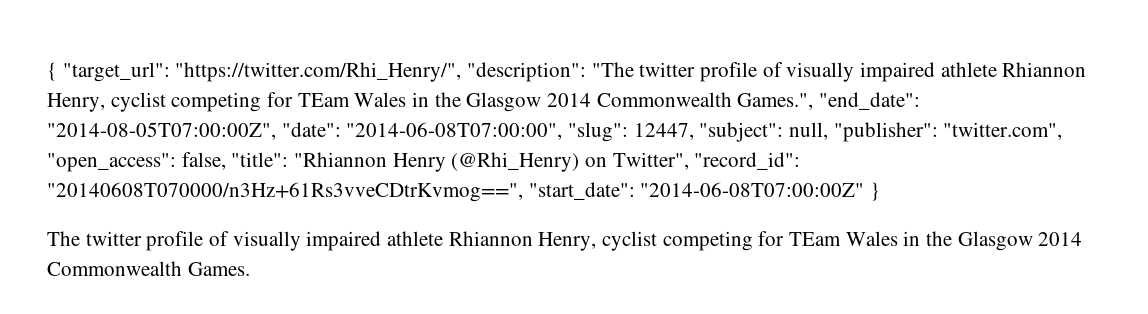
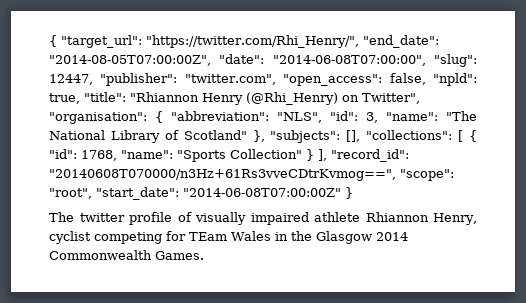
- { "target_url": "https://twitter.com/Rhi_Henry/", "description": "The twitter profile of visually impaired athlete Rhiannon Henry, cyclist competing for TEam Wales in the Glasgow 2014 Commonwealth Games.", "end_date": "2014-08-05T07:00:00Z", "date": "2014-06-08T07:00:00", "slug": 12447, "subject": null, "publisher": "twitter.com", "open_access": false, "title": "Rhiannon Henry (@Rhi_Henry) on Twitter", "record_id": "20140608T070000/n3Hz+61Rs3vveCDtrKvmog==", "start_date": "2014-06-08T07:00:00Z" }
+ { "target_url": "https://twitter.com/Rhi_Henry/", "end_date": "2014-08-05T07:00:00Z", "date": "2014-06-08T07:00:00", "slug": 12447, "publisher": "twitter.com", "open_access": false, "npld": true, "title": "Rhiannon Henry (@Rhi_Henry) on Twitter", "organisation": { "abbreviation": "NLS", "id": 3, "name": "The National Library of Scotland" }, "subjects": [], "collections": [ { "id": 1768, "name": "Sports Collection" } ], "record_id": "20140608T070000/n3Hz+61Rs3vveCDtrKvmog==", "scope": "root", "start_date": "2014-06-08T07:00:00Z" }

